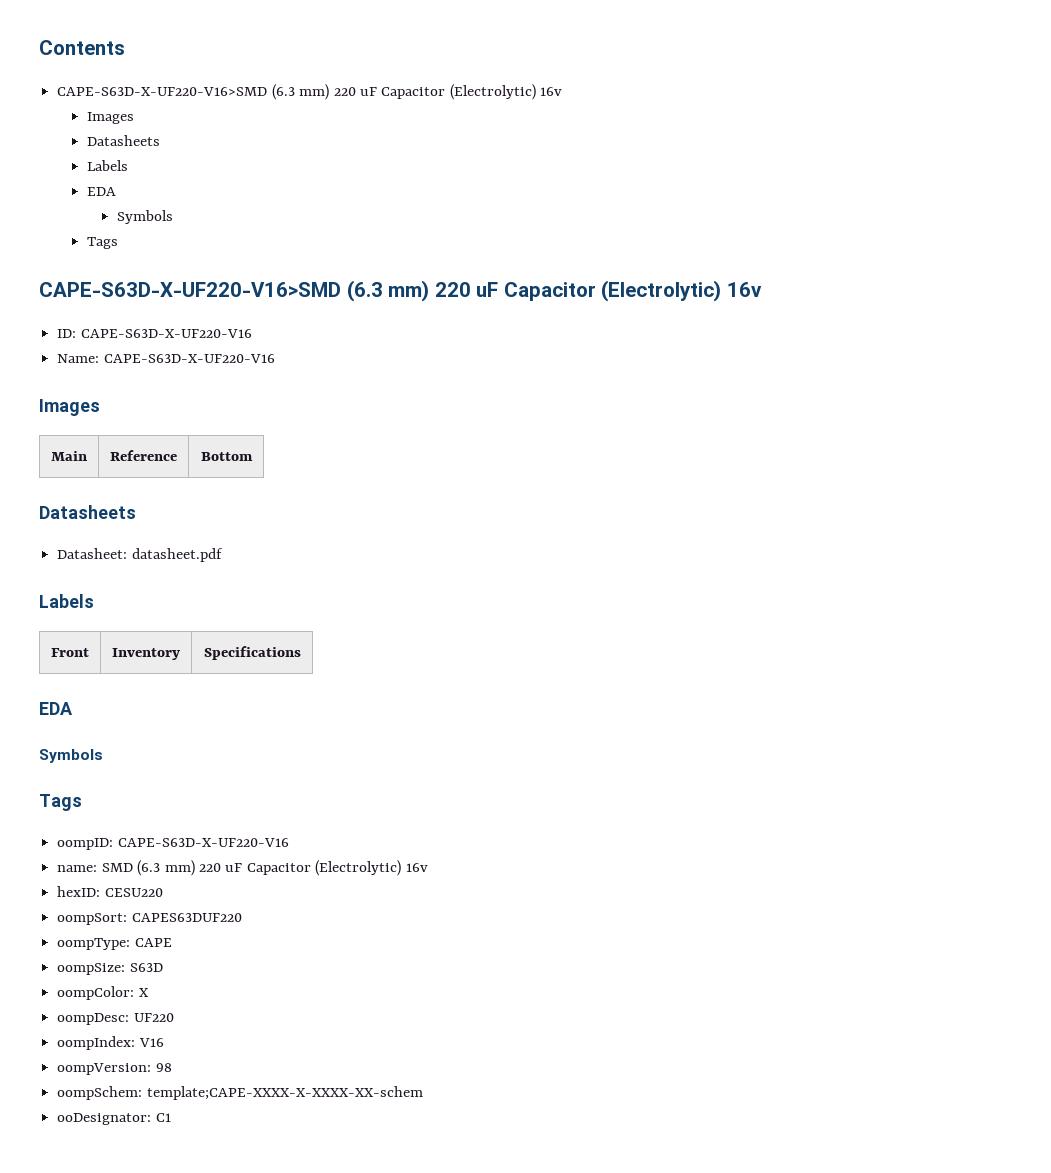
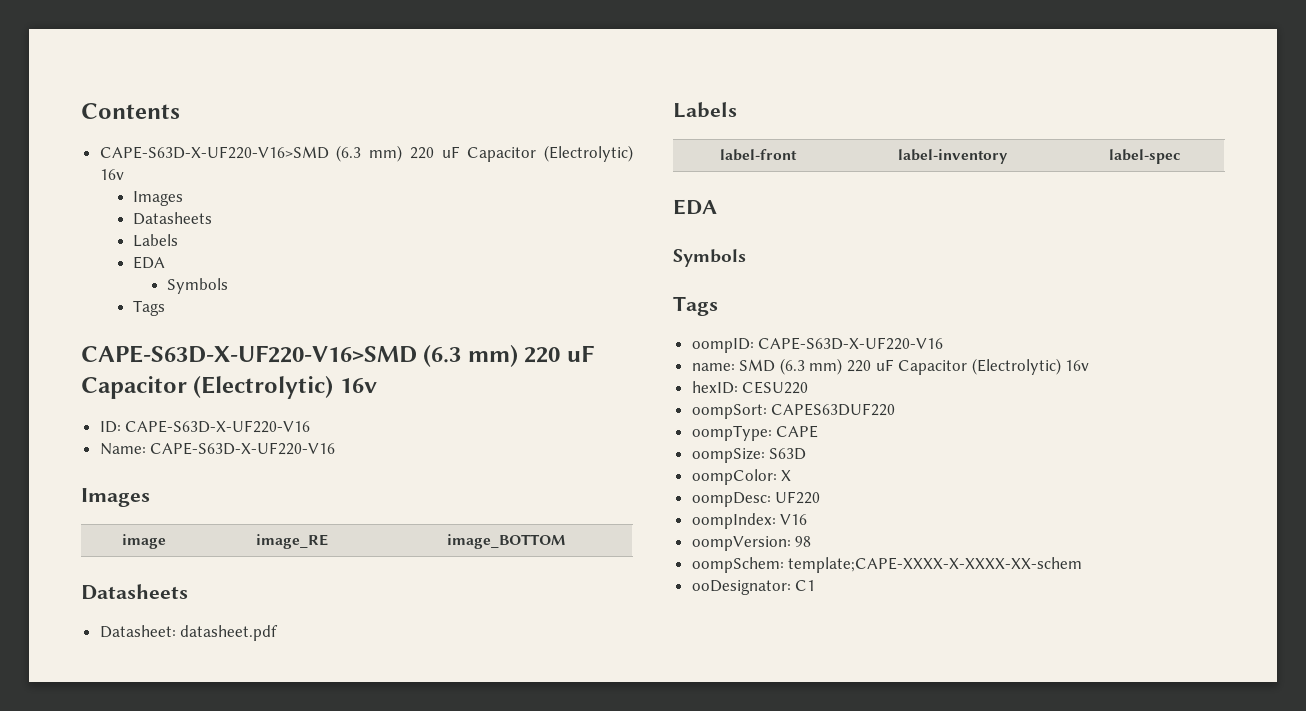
- Main | Reference | Bottom
+ image | image_RE | image_BOTTOM
- Front | Inventory | Specifications
+ label-front | label-inventory | label-spec

